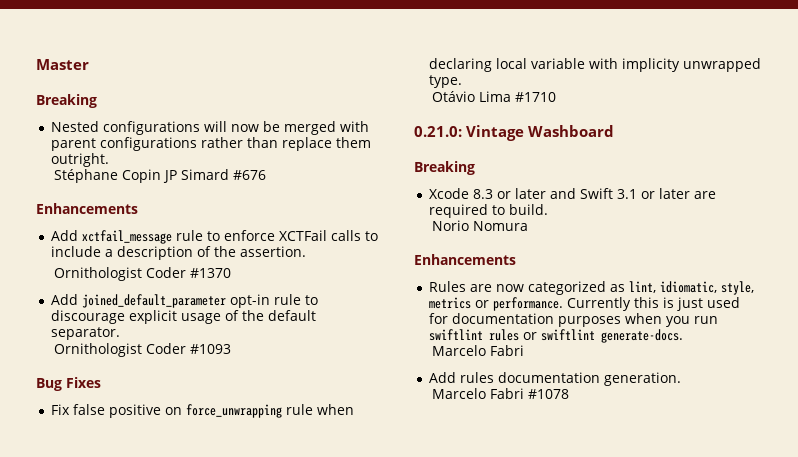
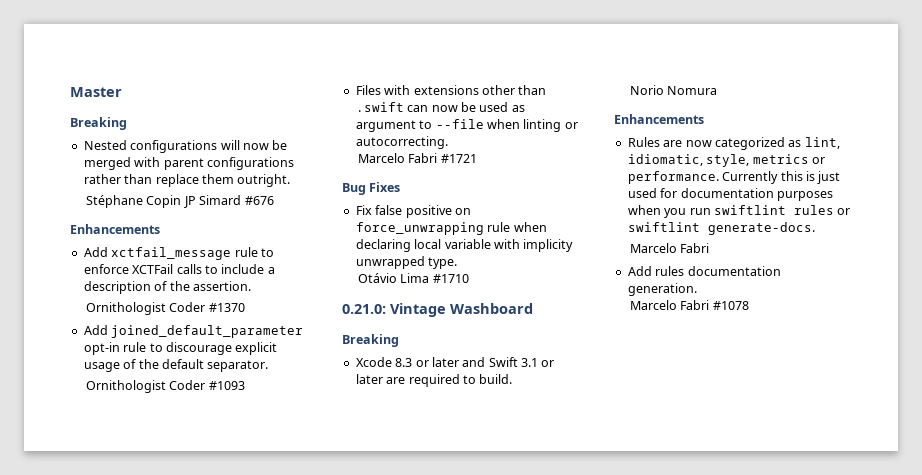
+ Files with extensions other than .swift can now be used as argument to --file when linting or autocorrecting.
+ Marcelo Fabri #1721

